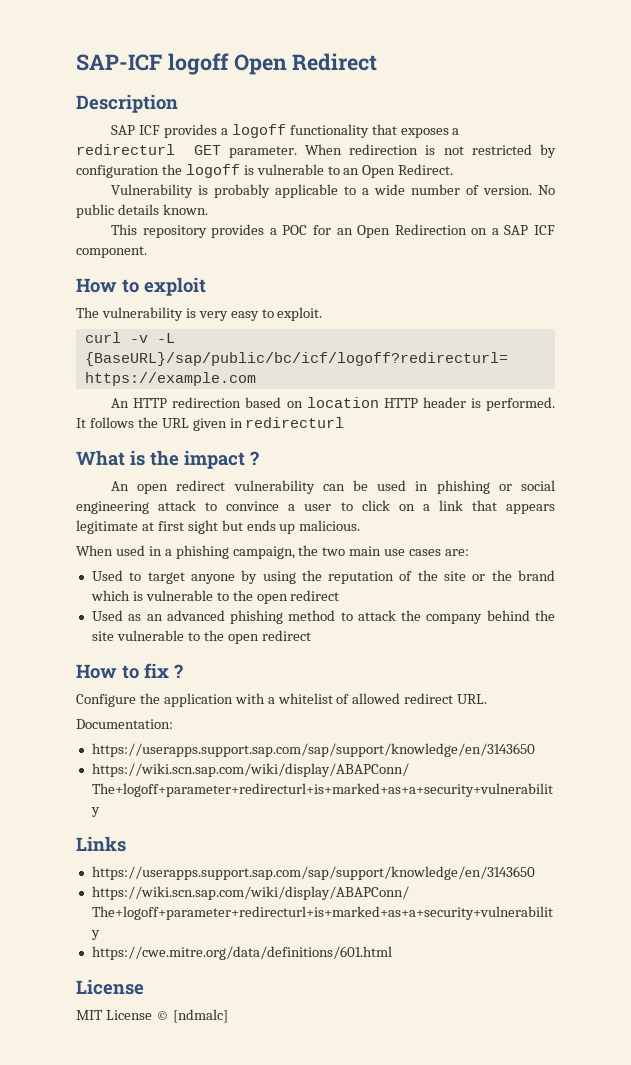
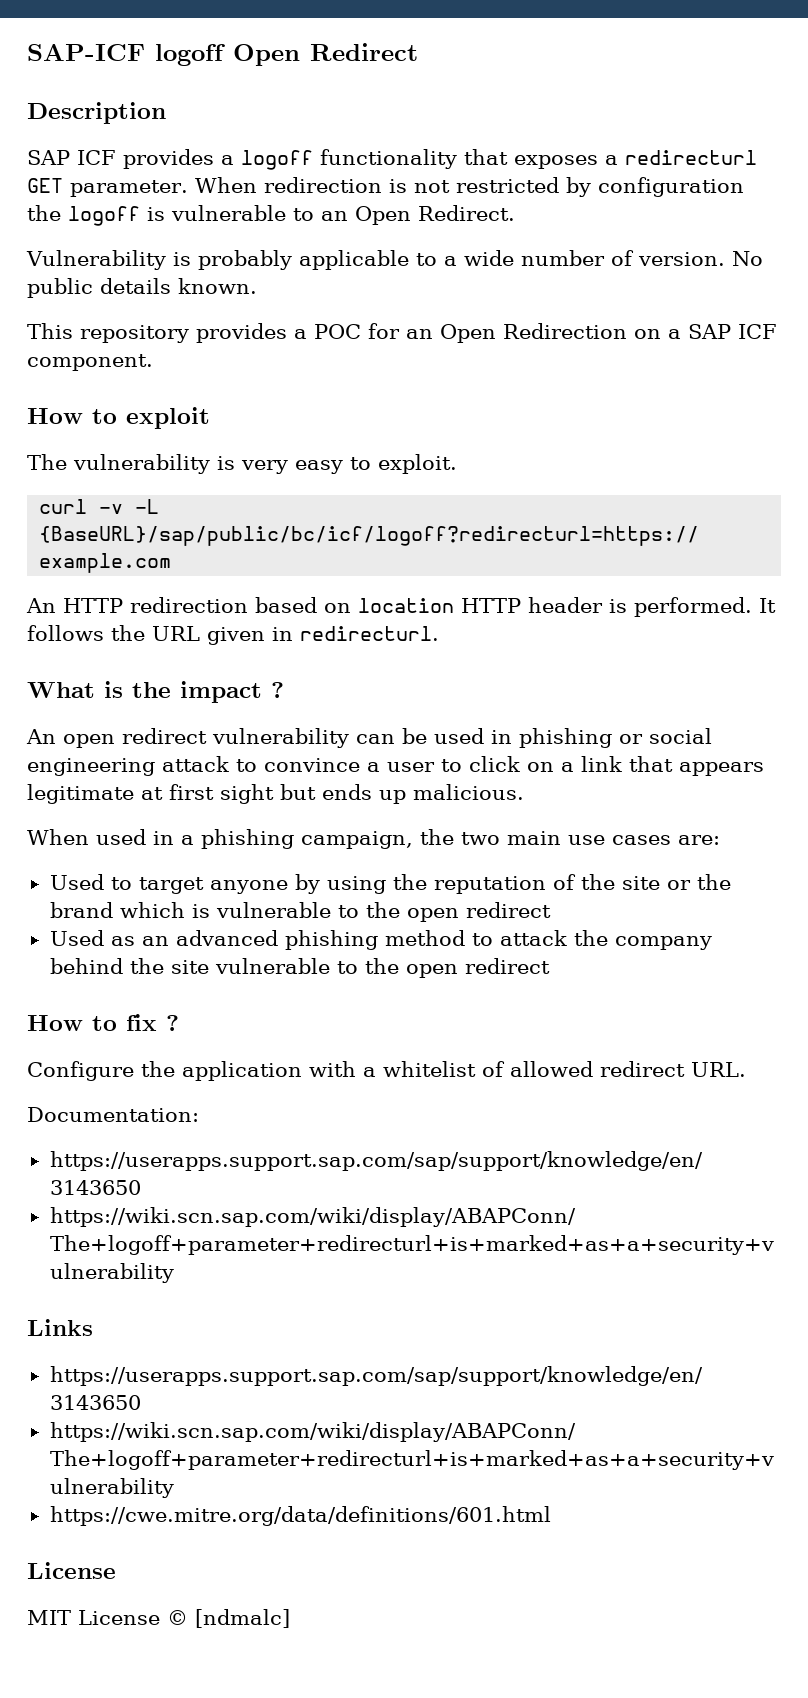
- It follows the URL given in redirecturl
+ It follows the URL given in redirecturl.

